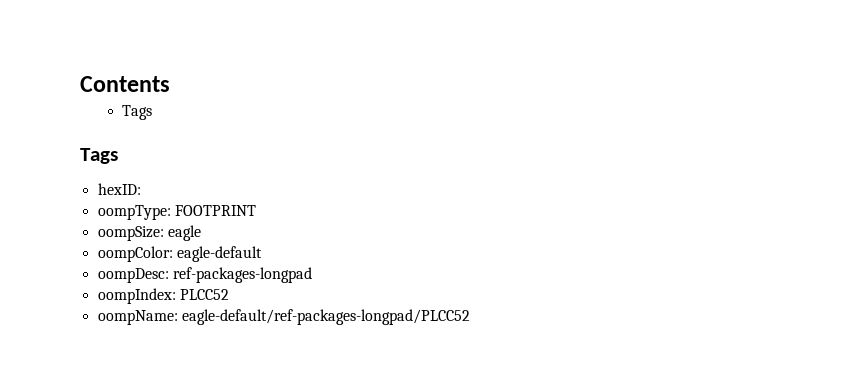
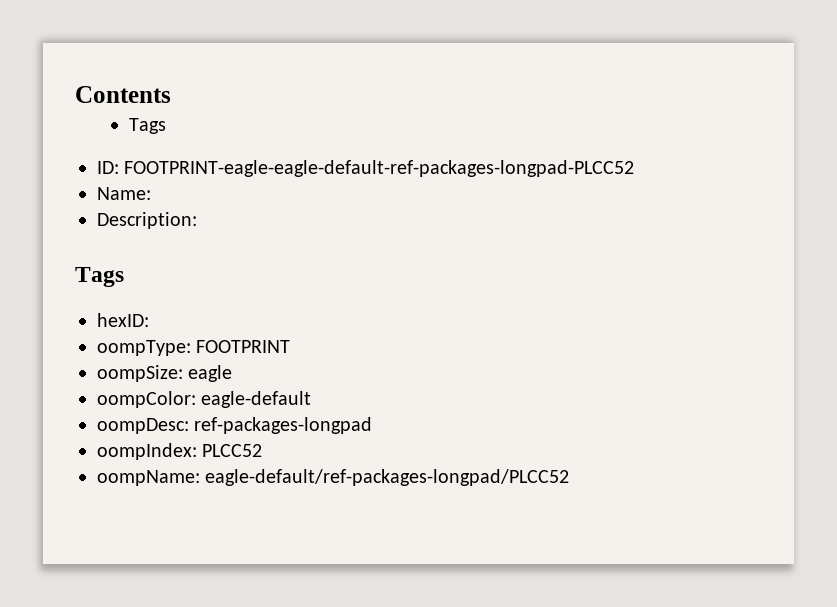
+ ID: FOOTPRINT-eagle-eagle-default-ref-packages-longpad-PLCC52
+ Name:
+ Description:

